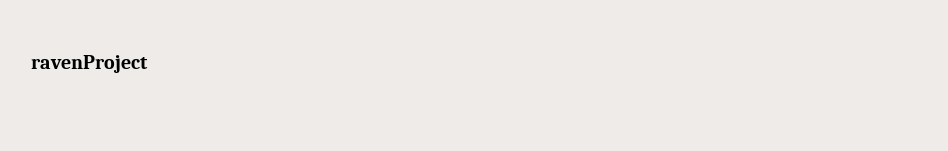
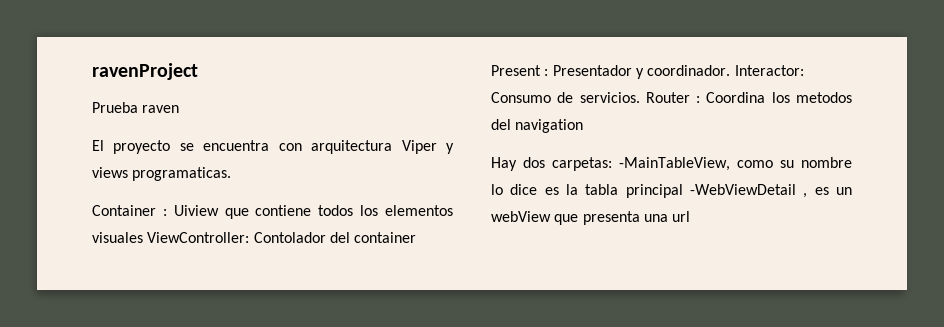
+ Prueba raven
+ El proyecto se encuentra con arquitectura Viper y views programaticas.
+ Container : Uiview que contiene todos los elementos visuales ViewController: Contolador del container Present : Presentador y coordinador. Interactor: Consumo de servicios. Router : Coordina los metodos del navigation
+ Hay dos carpetas: -MainTableView, como su nombre lo dice es la tabla principal -WebViewDetail , es un webView que presenta una url

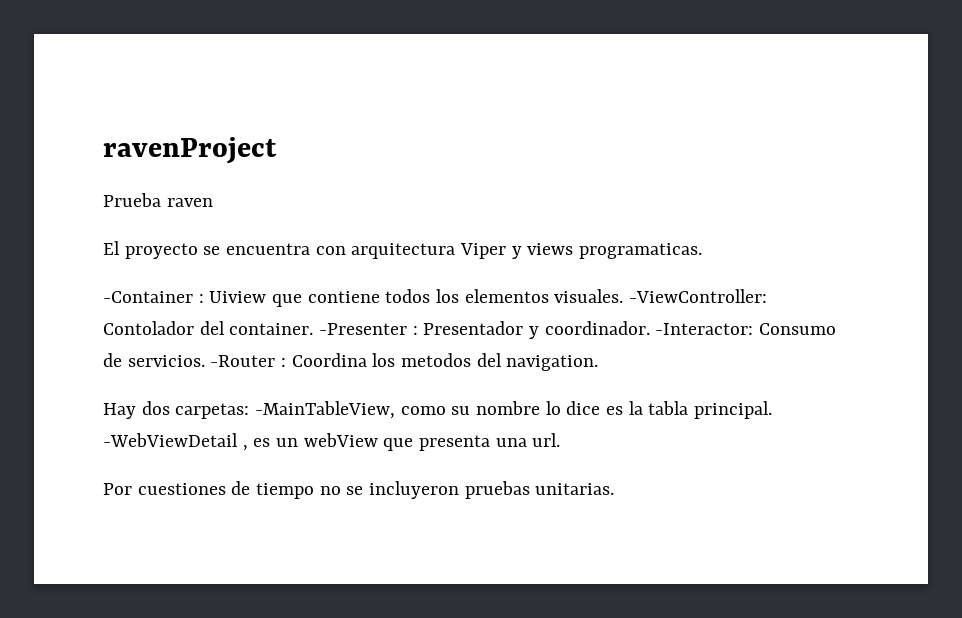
- Container : Uiview que contiene todos los elementos visuales ViewController: Contolador del container Present : Presentador y coordinador.
+ -Container : Uiview que contiene todos los elementos visuales. -ViewController: Contolador del container. -Presenter : Presentador y coordinador.
- Interactor: Consumo de servicios.
+ -Interactor: Consumo de servicios.
- Router : Coordina los metodos del navigation
+ -Router : Coordina los metodos del navigation.
- Hay dos carpetas: -MainTableView, como su nombre lo dice es la tabla principal -WebViewDetail , es un webView que presenta una url
+ Hay dos carpetas: -MainTableView, como su nombre lo dice es la tabla principal. -WebViewDetail , es un webView que presenta una url.
+ Por cuestiones de tiempo no se incluyeron pruebas unitarias.

